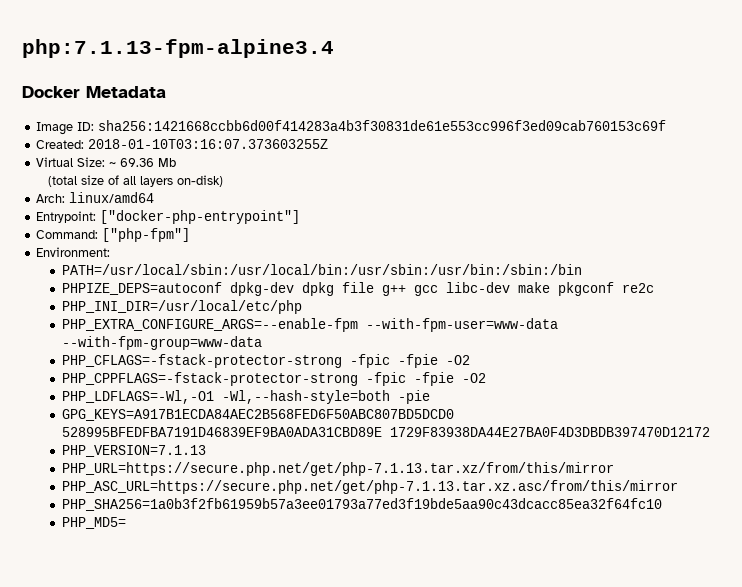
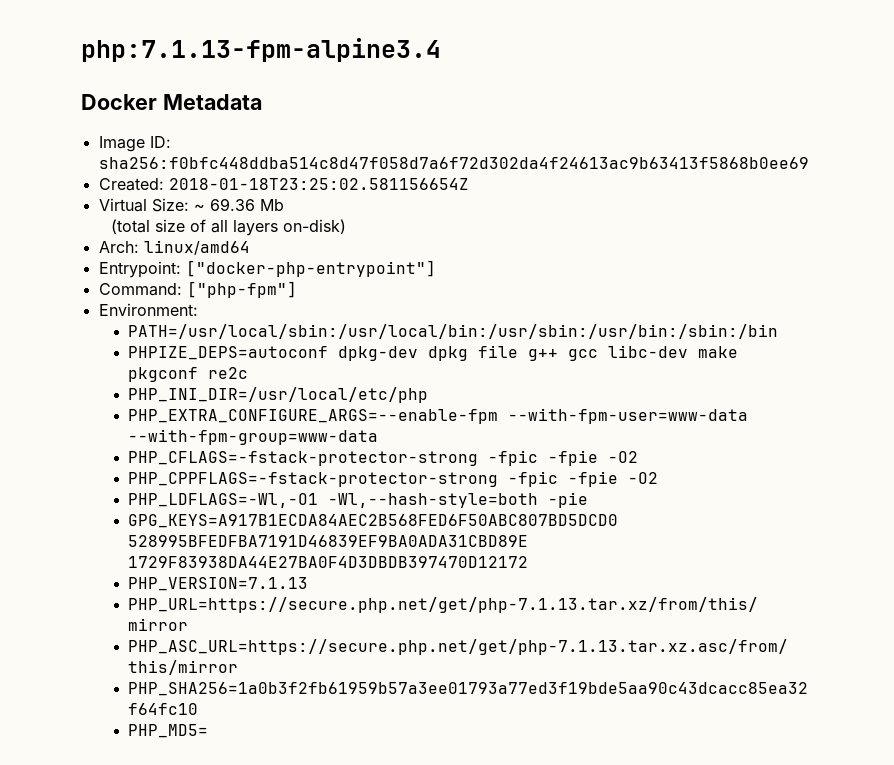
- Image ID: sha256:1421668ccbb6d00f414283a4b3f30831de61e553cc996f3ed09cab760153c69f
+ Image ID: sha256:f0bfc448ddba514c8d47f058d7a6f72d302da4f24613ac9b63413f5868b0ee69
- Created: 2018-01-10T03:16:07.373603255Z
+ Created: 2018-01-18T23:25:02.581156654Z

